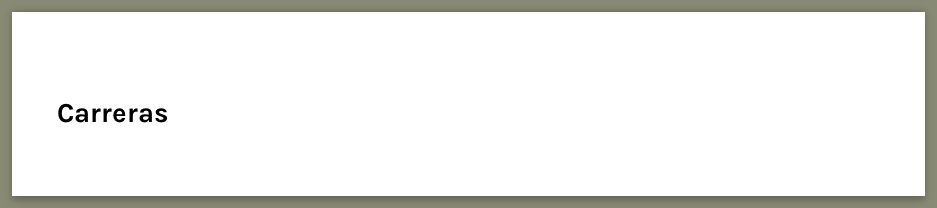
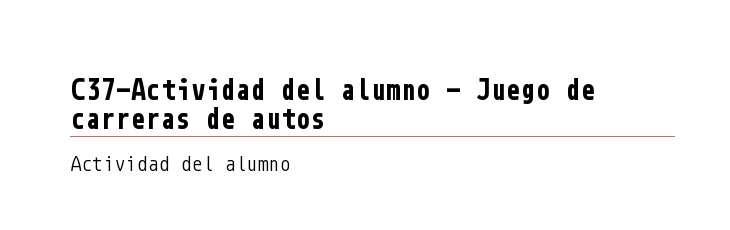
- Carreras
+ C37-Actividad del alumno - Juego de carreras de autos
+ Actividad del alumno

